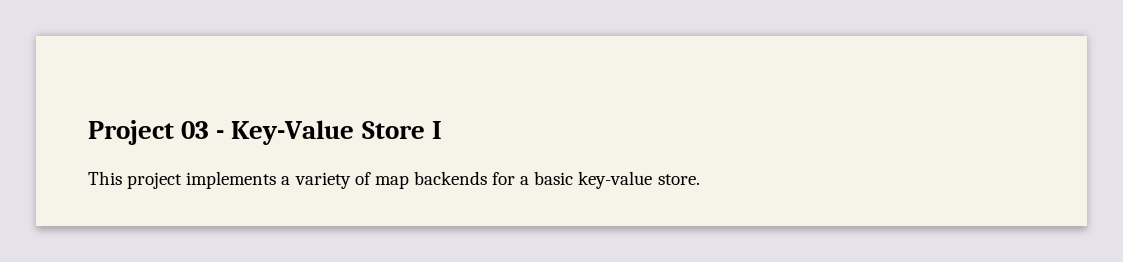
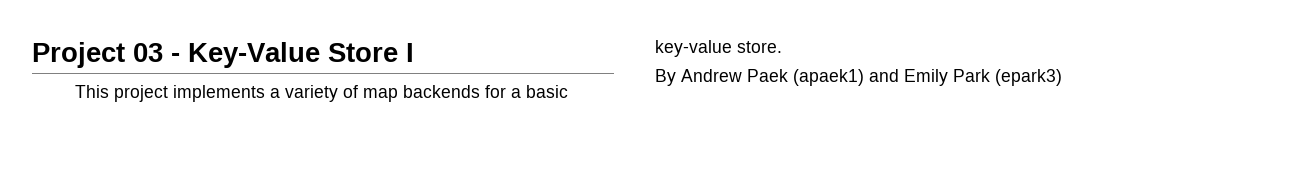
+ By Andrew Paek (apaek1) and Emily Park (epark3)

